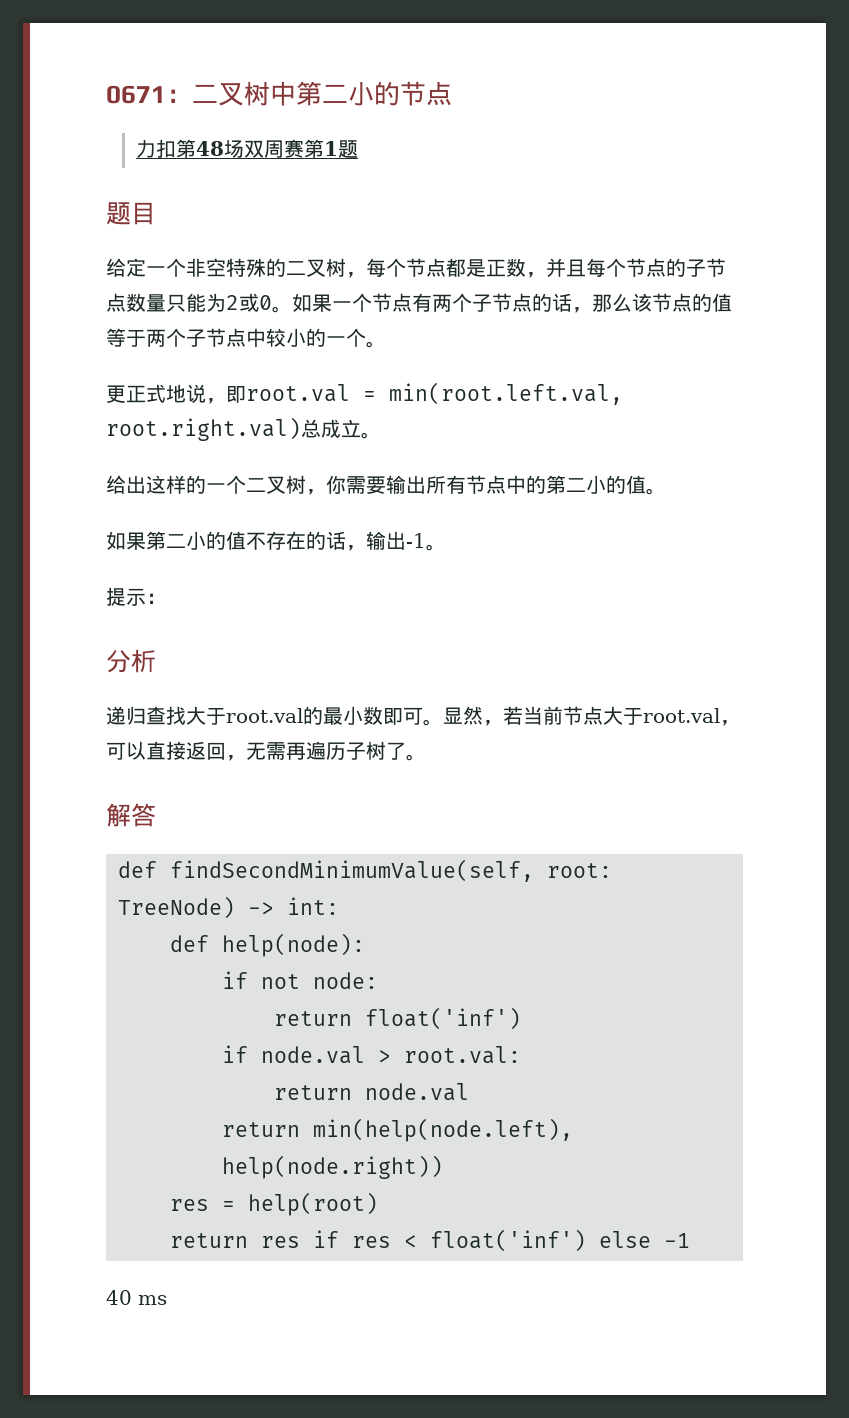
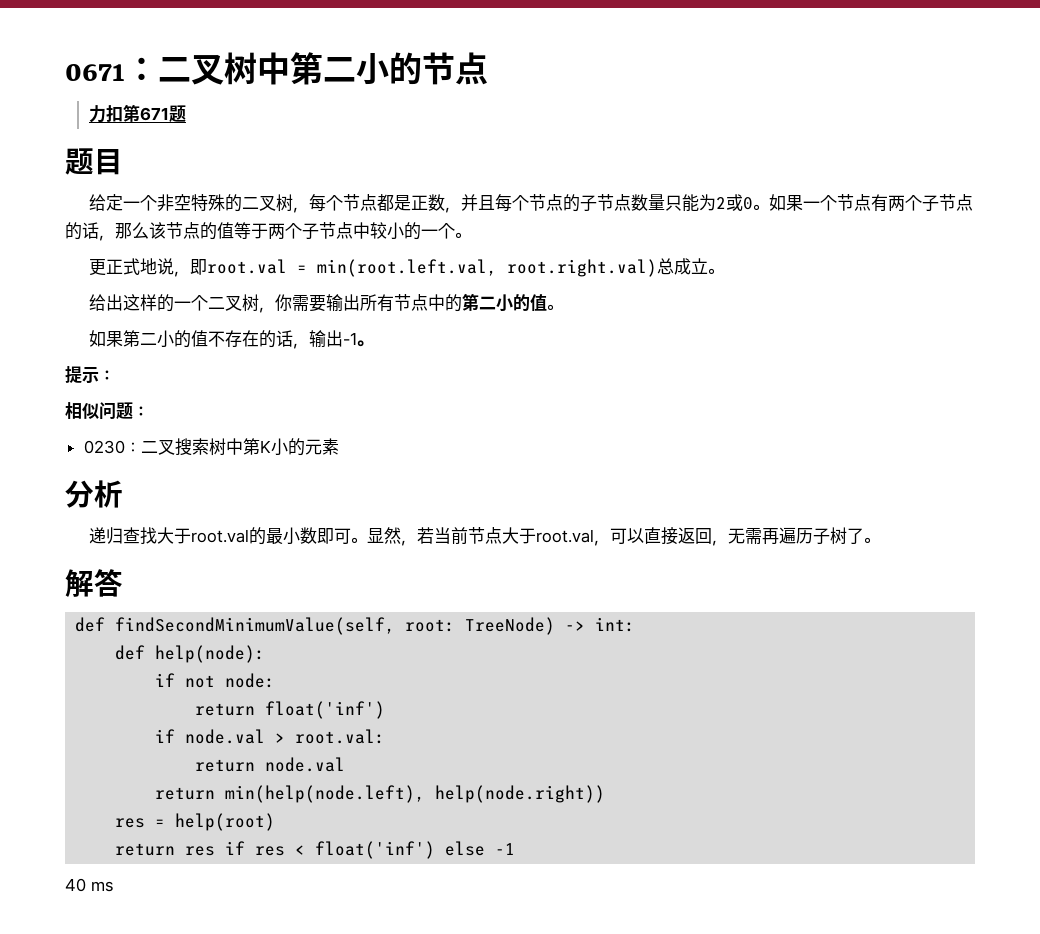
- 力扣第48场双周赛第1题
+ 力扣第671题
+ 相似问题：
+ 0230：二叉搜索树中第K小的元素

